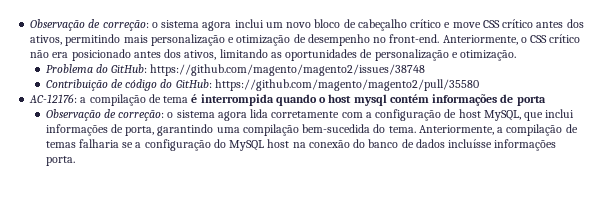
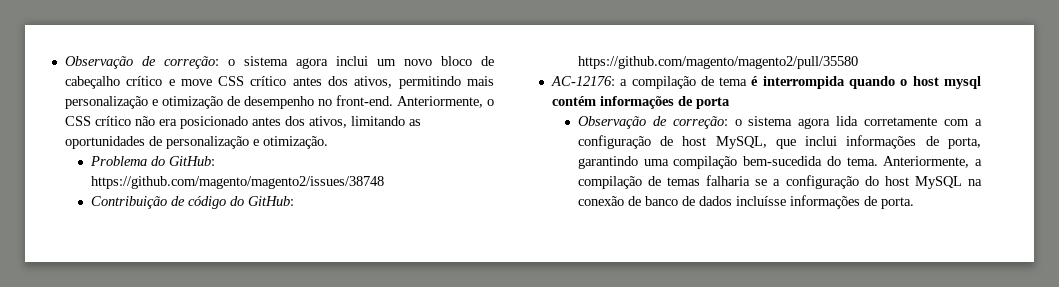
- Anteriormente, a compilação de temas falharia se a configuração do MySQL host na conexão do banco de dados incluísse informações porta.
+ Anteriormente, a compilação de temas falharia se a configuração do host MySQL na conexão de banco de dados incluísse informações de porta.

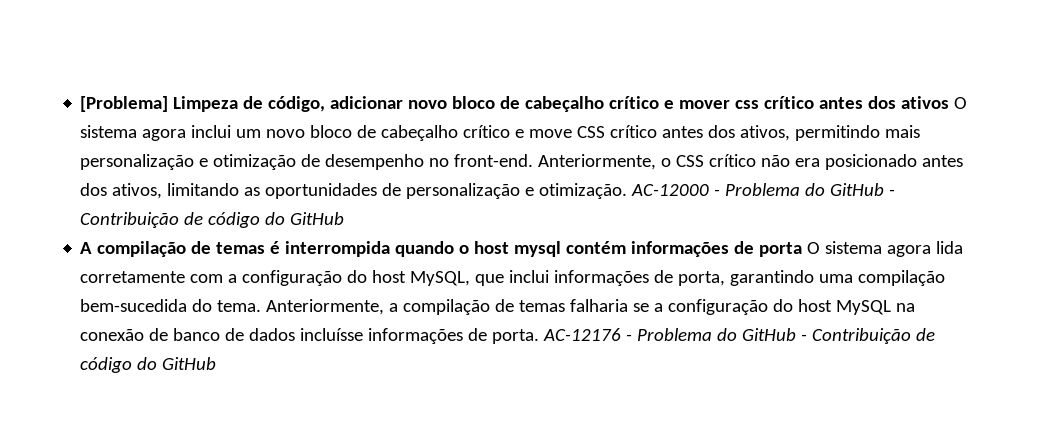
- Observação de correção: o sistema agora inclui um novo bloco de cabeçalho crítico e move CSS crítico antes dos ativos, permitindo mais personalização e otimização de desempenho no front-end.
+ [Problema] Limpeza de código, adicionar novo bloco de cabeçalho crítico e mover css crítico antes dos ativos O sistema agora inclui um novo bloco de cabeçalho crítico e move CSS crítico antes dos ativos, permitindo mais personalização e otimização de desempenho no front-end.
- Anteriormente, o CSS crítico não era posicionado antes dos ativos, limitando as oportunidades de personalização e otimização.
- Problema do GitHub: https://github.com/magento/magento2/issues/38748
- Contribuição de código do GitHub: https://github.com/magento/magento2/pull/35580
- AC-12176: a compilação de tema é interrompida quando o host mysql contém informações de porta
- Observação de correção: o sistema agora lida corretamente com a configuração de host MySQL, que inclui informações de porta, garantindo uma compilação bem-sucedida do tema.
+ Anteriormente, o CSS crítico não era posicionado antes dos ativos, limitando as oportunidades de personalização e otimização. AC-12000 - Problema do GitHub - Contribuição de código do GitHub
+ A compilação de temas é interrompida quando o host mysql contém informações de porta O sistema agora lida corretamente com a configuração do host MySQL, que inclui informações de porta, garantindo uma compilação bem-sucedida do tema.
+ AC-12176 - Problema do GitHub - Contribuição de código do GitHub

